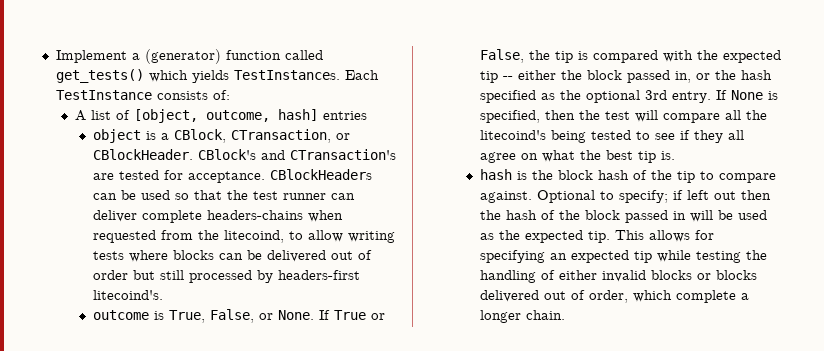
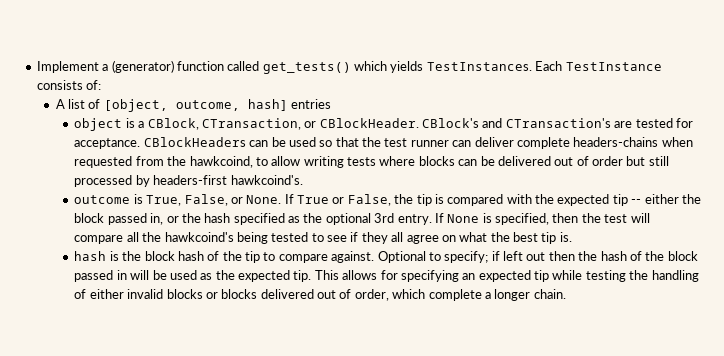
- CBlockHeaders can be used so that the test runner can deliver complete headers-chains when requested from the litecoind, to allow writing tests where blocks can be delivered out of order but still processed by headers-first litecoind's.
+ CBlockHeaders can be used so that the test runner can deliver complete headers-chains when requested from the hawkcoind, to allow writing tests where blocks can be delivered out of order but still processed by headers-first hawkcoind's.
- If None is specified, then the test will compare all the litecoind's being tested to see if they all agree on what the best tip is.
+ If None is specified, then the test will compare all the hawkcoind's being tested to see if they all agree on what the best tip is.

